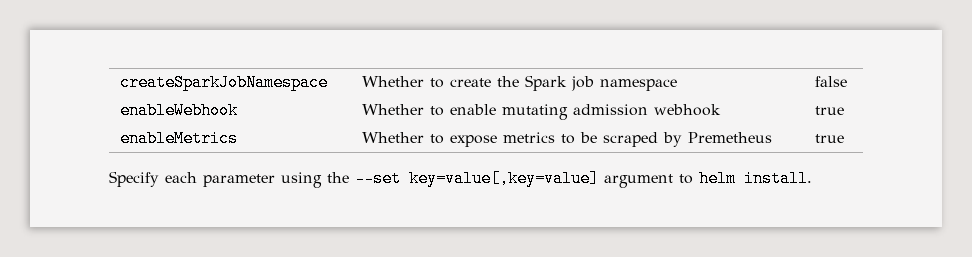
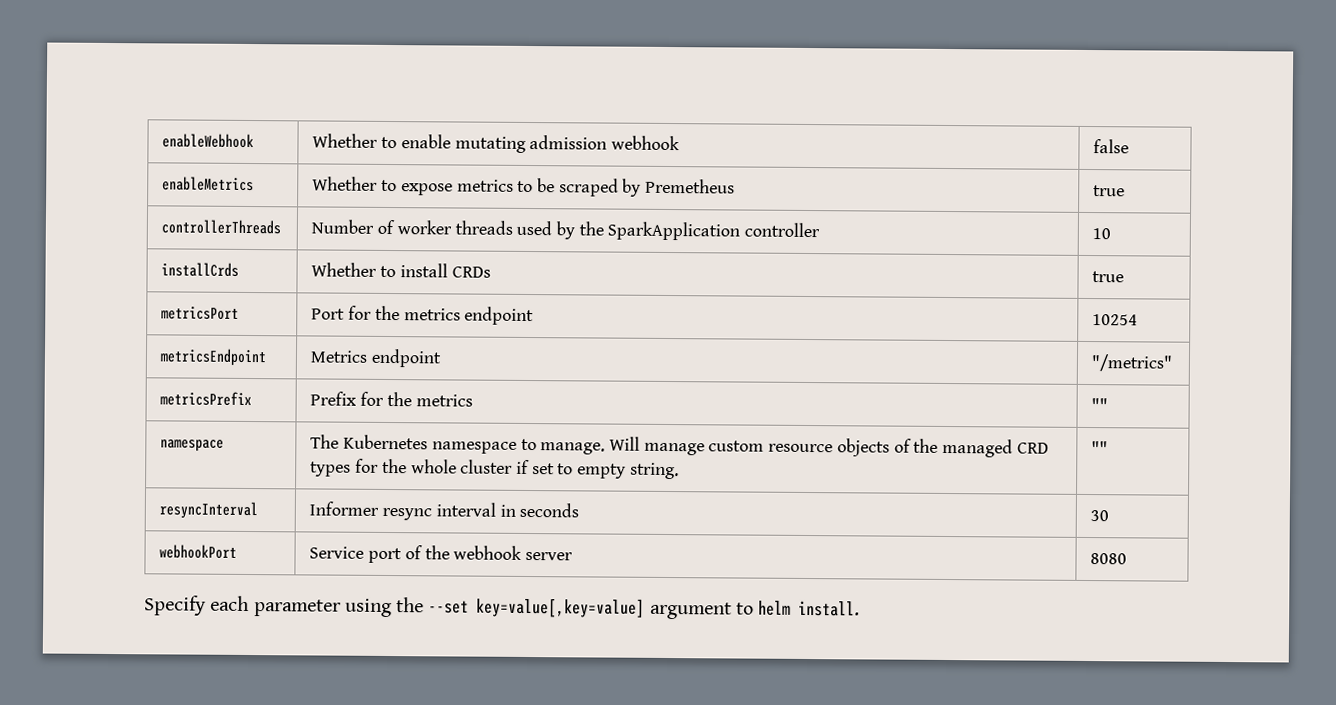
- createSparkJobNamespace | Whether to create the Spark job namespace | false
- enableWebhook | Whether to enable mutating admission webhook | true
+ enableWebhook | Whether to enable mutating admission webhook | false
+ controllerThreads | Number of worker threads used by the SparkApplication controller | 10
+ installCrds | Whether to install CRDs | true
+ metricsPort | Port for the metrics endpoint | 10254
+ metricsEndpoint | Metrics endpoint | "/metrics"
+ metricsPrefix | Prefix for the metrics | ""
+ namespace | The Kubernetes namespace to manage. Will manage custom resource objects of the managed CRD types for the whole cluster if set to empty string. | ""
+ resyncInterval | Informer resync interval in seconds | 30
+ webhookPort | Service port of the webhook server | 8080

